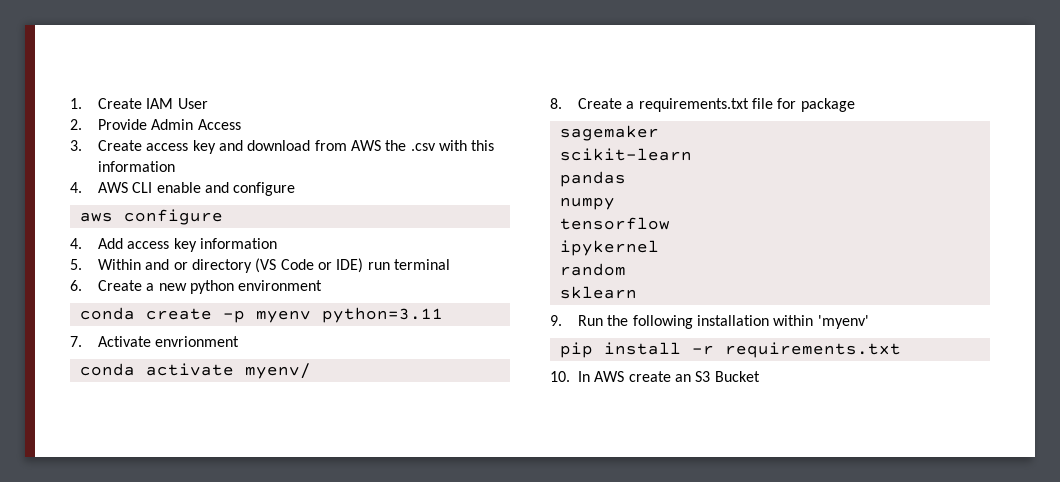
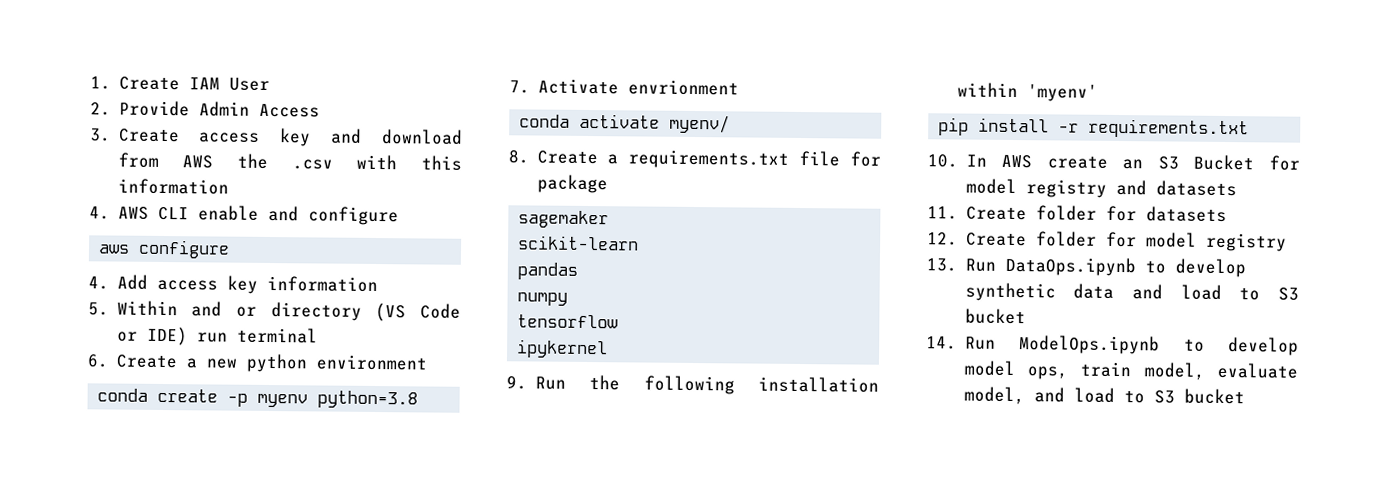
- conda create -p myenv python=3.11
+ conda create -p myenv python=3.8
- random
- sklearn
- 10. In AWS create an S3 Bucket
+ 10. In AWS create an S3 Bucket for model registry and datasets
+ 11. Create folder for datasets
+ 12. Create folder for model registry
+ 13. Run DataOps.ipynb to develop synthetic data and load to S3 bucket
+ 14. Run ModelOps.ipynb to develop model ops, train model, evaluate model, and load to S3 bucket

